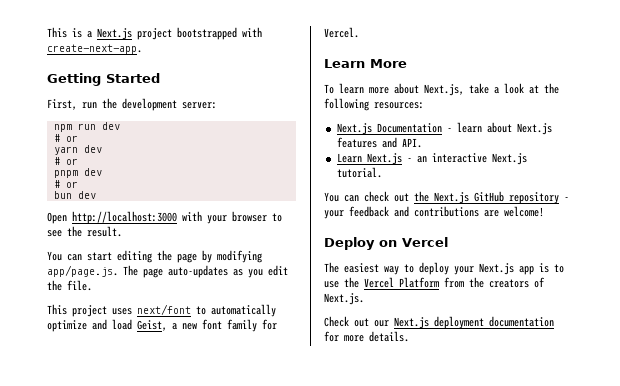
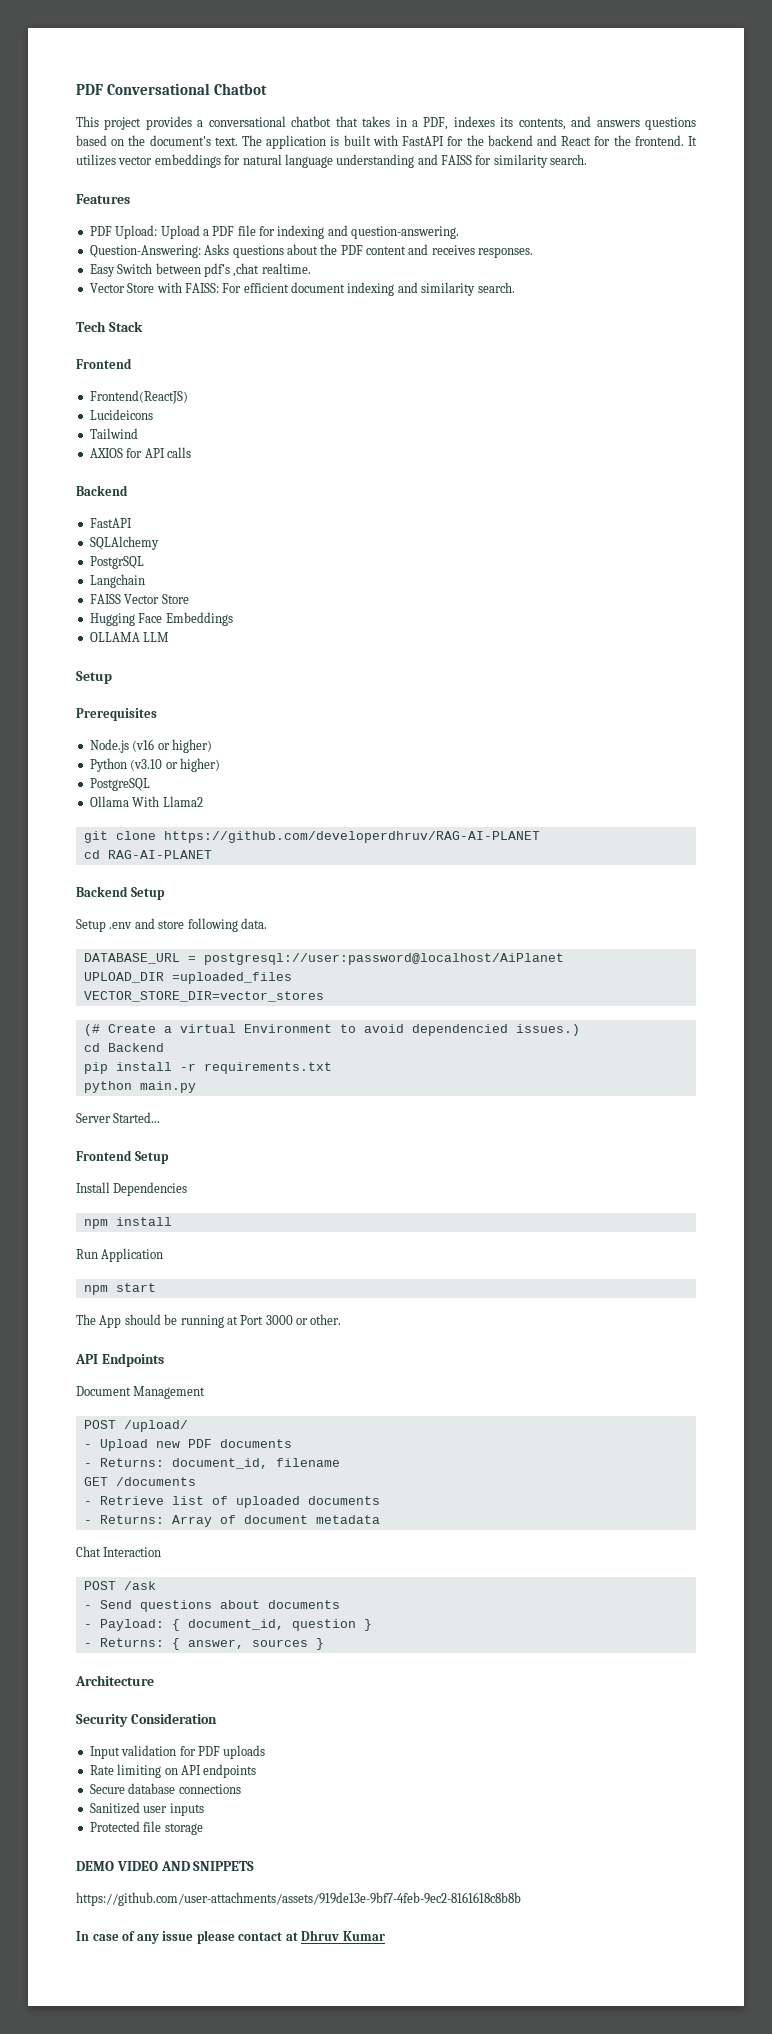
- This is a Next.js project bootstrapped with create-next-app.
- Getting Started
- First, run the development server:
- npm run dev
- # or
- yarn dev
- # or
- pnpm dev
- # or
- bun dev
- Open http://localhost:3000 with your browser to see the result.
- You can start editing the page by modifying app/page.js. The page auto-updates as you edit the file.
- This project uses next/font to automatically optimize and load Geist, a new font family for Vercel.
- Learn More
- To learn more about Next.js, take a look at the following resources:
- Next.js Documentation - learn about Next.js features and API.
- Learn Next.js - an interactive Next.js tutorial.
- You can check out the Next.js GitHub repository - your feedback and contributions are welcome!
- Deploy on Vercel
- The easiest way to deploy your Next.js app is to use the Vercel Platform from the creators of Next.js.
- Check out our Next.js deployment documentation for more details.
+ PDF Conversational Chatbot
+ This project provides a conversational chatbot that takes in a PDF, indexes its contents, and answers questions based on the document's text. The application is built with FastAPI for the backend and React for the frontend. It utilizes vector embeddings for natural language understanding and FAISS for similarity search.
+ Features
+ PDF Upload: Upload a PDF file for indexing and question-answering.
+ Question-Answering: Asks questions about the PDF content and receives responses.
+ Easy Switch between pdf's ,chat realtime.
+ Vector Store with FAISS: For efficient document indexing and similarity search.
+ Tech Stack
+ Frontend
+ Frontend(ReactJS)
+ Lucideicons
+ Tailwind
+ AXIOS for API calls
+ Backend
+ FastAPI
+ SQLAlchemy
+ PostgrSQL
+ Langchain
+ FAISS Vector Store
+ Hugging Face Embeddings
+ OLLAMA LLM
+ Setup
+ Prerequisites
+ Node.js (v16 or higher)
+ Python (v3.10 or higher)
+ PostgreSQL
+ Ollama With Llama2
+ git clone https://github.com/developerdhruv/RAG-AI-PLANET
+ cd RAG-AI-PLANET
+ Backend Setup
+ Setup .env and store following data.
+ DATABASE_URL = postgresql://user:password@localhost/AiPlanet
+ UPLOAD_DIR =uploaded_files
+ VECTOR_STORE_DIR=vector_stores
+ (# Create a virtual Environment to avoid dependencied issues.)
+ cd Backend
+ pip install -r requirements.txt
+ python main.py
+ Server Started...
+ Frontend Setup
+ Install Dependencies
+ npm install
+ Run Application
+ npm start
+ The App should be running at Port 3000 or other.
+ API Endpoints
+ Document Management
+ POST /upload/
+ - Upload new PDF documents
+ - Returns: document_id, filename
+ GET /documents
+ - Retrieve list of uploaded documents
+ - Returns: Array of document metadata
+ Chat Interaction
+ POST /ask
+ - Send questions about documents
+ - Payload: { document_id, question }
+ - Returns: { answer, sources }
+ Architecture
+ Security Consideration
+ Input validation for PDF uploads
+ Rate limiting on API endpoints
+ Secure database connections
+ Sanitized user inputs
+ Protected file storage
+ DEMO VIDEO AND SNIPPETS
+ https://github.com/user-attachments/assets/919de13e-9bf7-4feb-9ec2-8161618c8b8b
+ In case of any issue please contact at Dhruv Kumar

